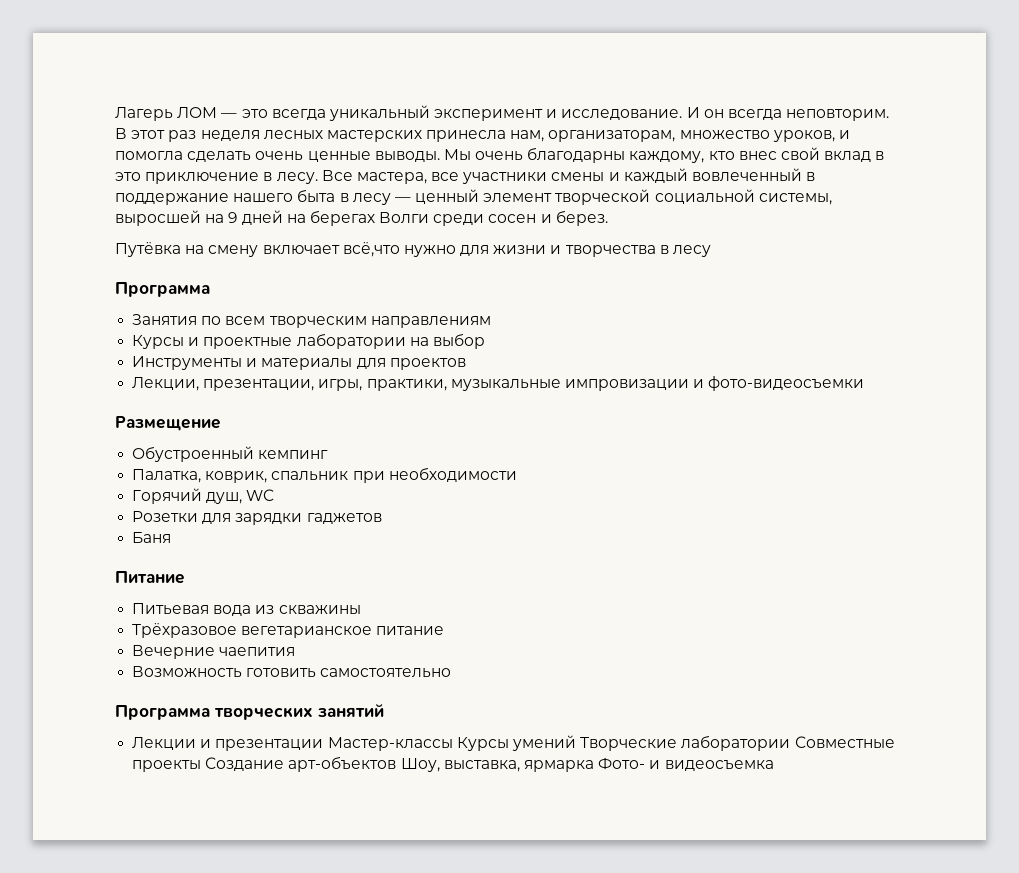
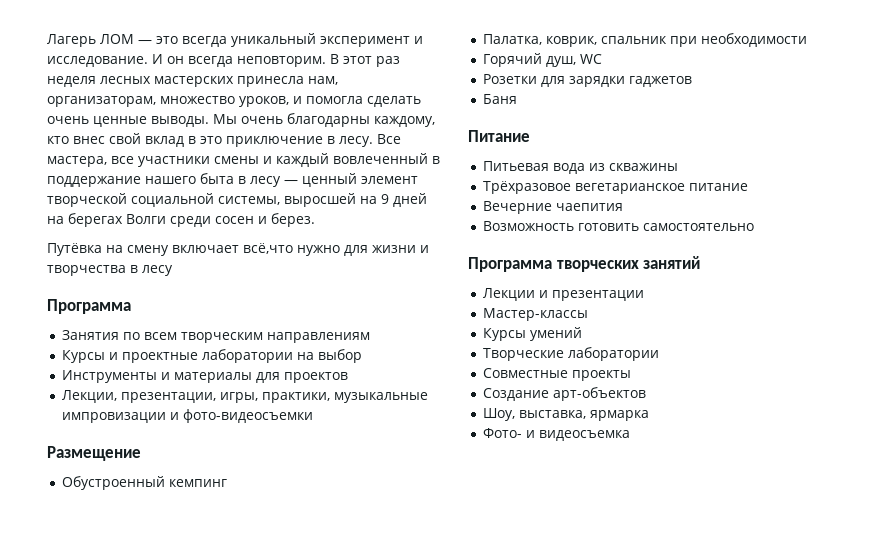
- Лекции и презентации Мастер-классы Курсы умений Творческие лаборатории Совместные проекты Создание арт-объектов Шоу, выставка, ярмарка Фото- и видеосъемка
+ Лекции и презентации
+ Мастер-классы
+ Курсы умений
+ Творческие лаборатории
+ Совместные проекты
+ Создание арт-объектов
+ Шоу, выставка, ярмарка
+ Фото- и видеосъемка

